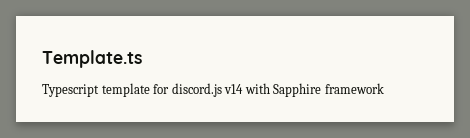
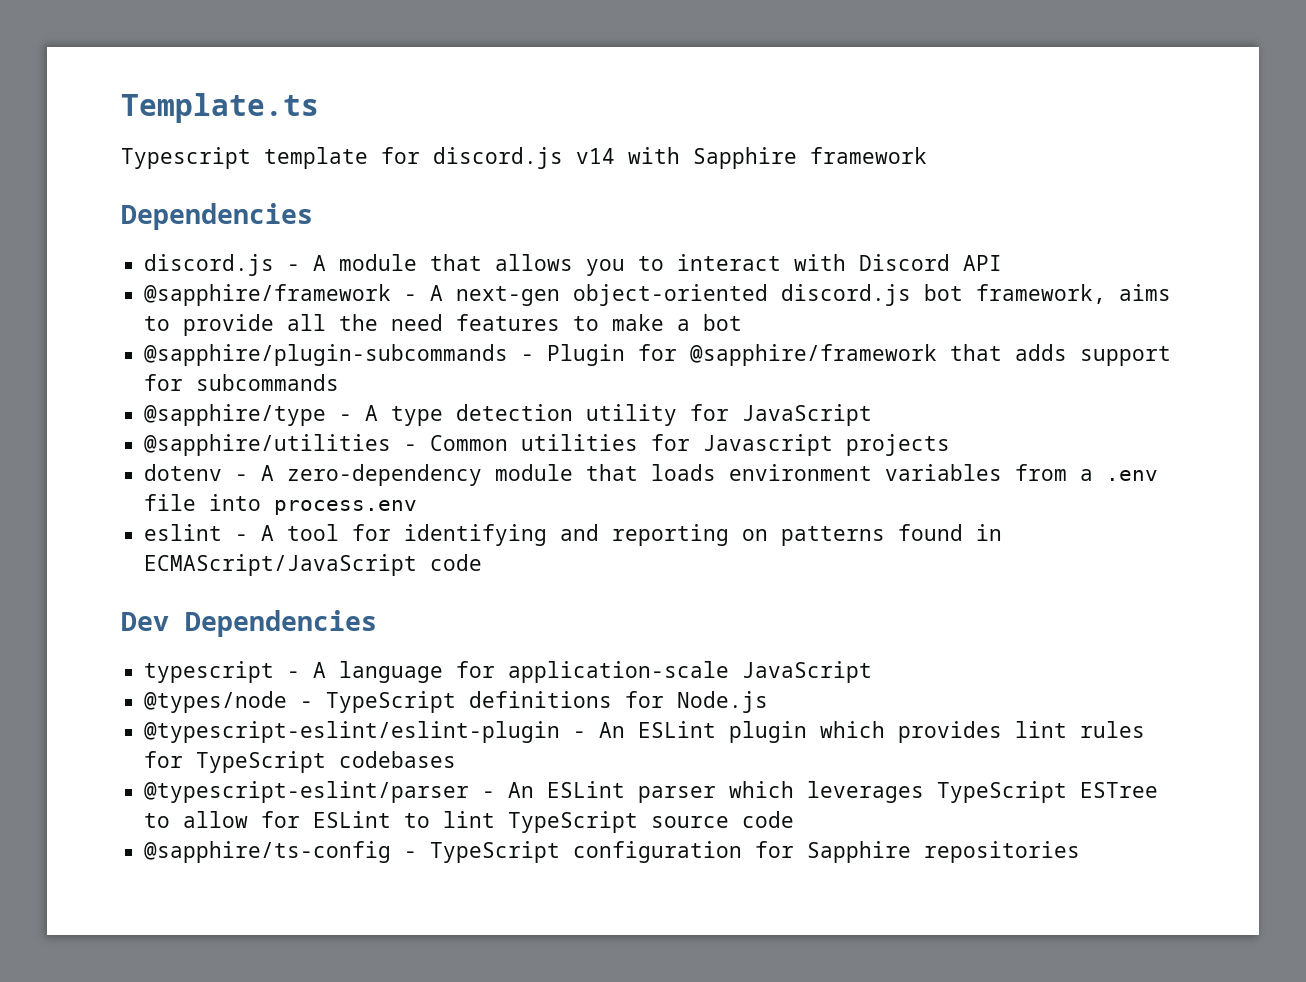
  Typescript template for discord.js v14 with Sapphire framework
+ Dependencies
+ discord.js - A module that allows you to interact with Discord API
+ @sapphire/framework - A next-gen object-oriented discord.js bot framework, aims to provide all the need features to make a bot
+ @sapphire/plugin-subcommands - Plugin for @sapphire/framework that adds support for subcommands
+ @sapphire/type - A type detection utility for JavaScript
+ @sapphire/utilities - Common utilities for Javascript projects
+ dotenv - A zero-dependency module that loads environment variables from a .env file into process.env
+ eslint - A tool for identifying and reporting on patterns found in ECMAScript/JavaScript code
+ Dev Dependencies
+ typescript - A language for application-scale JavaScript
+ @types/node - TypeScript definitions for Node.js
+ @typescript-eslint/eslint-plugin - An ESLint plugin which provides lint rules for TypeScript codebases
+ @typescript-eslint/parser - An ESLint parser which leverages TypeScript ESTree to allow for ESLint to lint TypeScript source code
+ @sapphire/ts-config - TypeScript configuration for Sapphire repositories

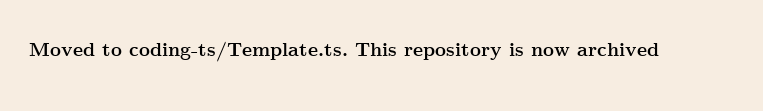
- Template.ts
- Typescript template for discord.js v14 with Sapphire framework
- Dependencies
- discord.js - A module that allows you to interact with Discord API
- @sapphire/framework - A next-gen object-oriented discord.js bot framework, aims to provide all the need features to make a bot
- @sapphire/plugin-subcommands - Plugin for @sapphire/framework that adds support for subcommands
- @sapphire/type - A type detection utility for JavaScript
- @sapphire/utilities - Common utilities for Javascript projects
- dotenv - A zero-dependency module that loads environment variables from a .env file into process.env
- eslint - A tool for identifying and reporting on patterns found in ECMAScript/JavaScript code
- Dev Dependencies
- typescript - A language for application-scale JavaScript
- @types/node - TypeScript definitions for Node.js
- @typescript-eslint/eslint-plugin - An ESLint plugin which provides lint rules for TypeScript codebases
- @typescript-eslint/parser - An ESLint parser which leverages TypeScript ESTree to allow for ESLint to lint TypeScript source code
- @sapphire/ts-config - TypeScript configuration for Sapphire repositories
+ Moved to coding-ts/Template.ts. This repository is now archived

